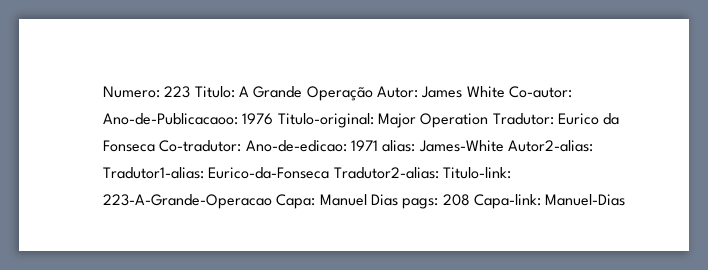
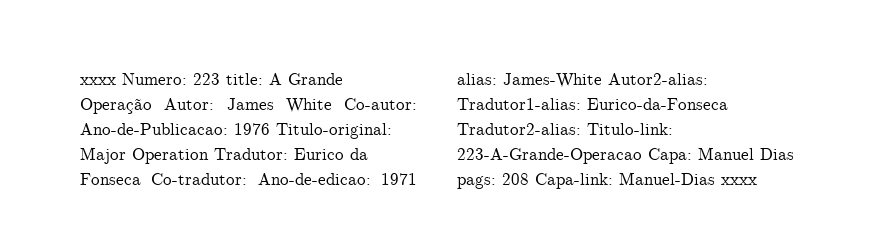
- Numero: 223 Titulo: A Grande Operação Autor: James White Co-autor: Ano-de-Publicacaoo: 1976 Titulo-original: Major Operation Tradutor: Eurico da Fonseca Co-tradutor: Ano-de-edicao: 1971 alias: James-White Autor2-alias: Tradutor1-alias: Eurico-da-Fonseca Tradutor2-alias: Titulo-link: 223-A-Grande-Operacao Capa: Manuel Dias pags: 208 Capa-link: Manuel-Dias
+ xxxx Numero: 223 title: A Grande Operação Autor: James White Co-autor: Ano-de-Publicacao: 1976 Titulo-original: Major Operation Tradutor: Eurico da Fonseca Co-tradutor: Ano-de-edicao: 1971 alias: James-White Autor2-alias: Tradutor1-alias: Eurico-da-Fonseca Tradutor2-alias: Titulo-link: 223-A-Grande-Operacao Capa: Manuel Dias pags: 208 Capa-link: Manuel-Dias xxxx

